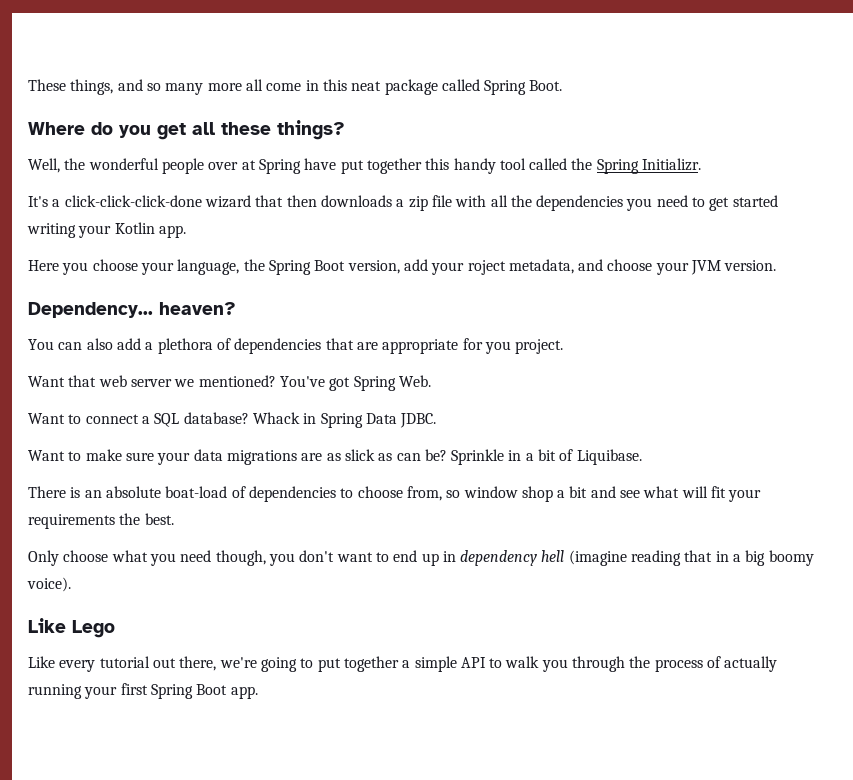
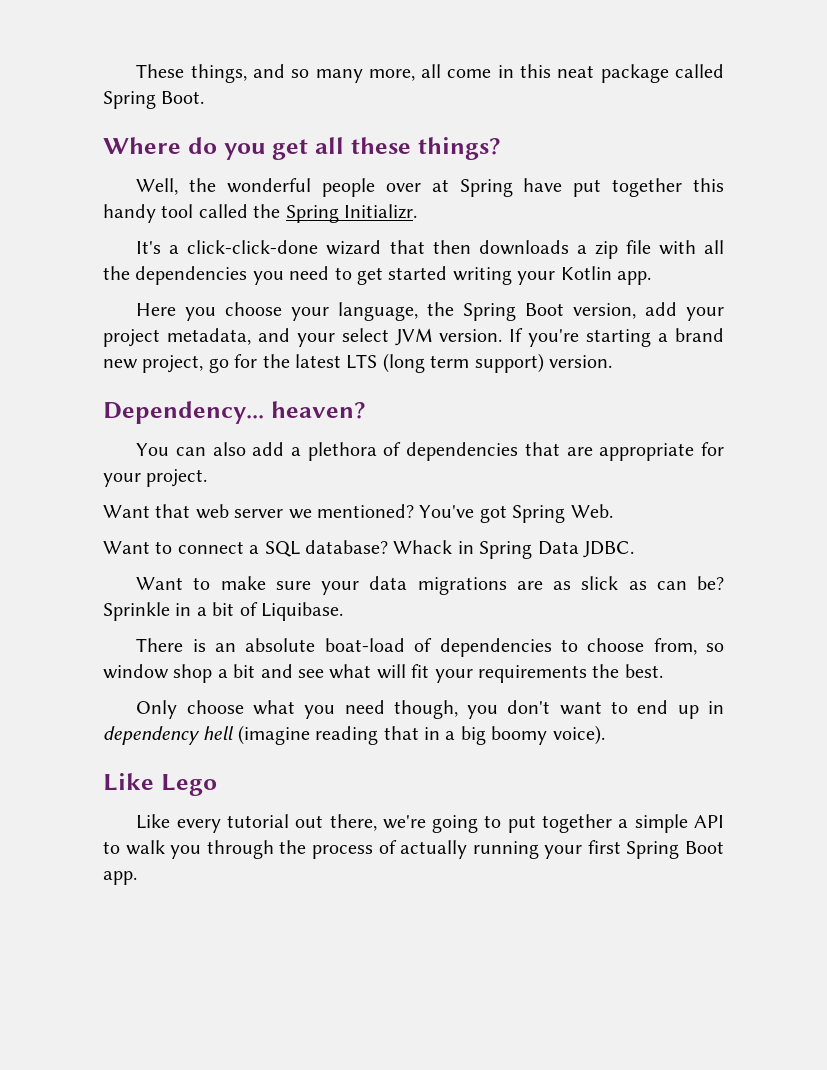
- These things, and so many more all come in this neat package called Spring Boot.
+ These things, and so many more, all come in this neat package called Spring Boot.
- It's a click-click-click-done wizard that then downloads a zip file with all the dependencies you need to get started writing your Kotlin app.
+ It's a click-click-done wizard that then downloads a zip file with all the dependencies you need to get started writing your Kotlin app.
- Here you choose your language, the Spring Boot version, add your roject metadata, and choose your JVM version.
+ Here you choose your language, the Spring Boot version, add your project metadata, and your select JVM version. If you're starting a brand new project, go for the latest LTS (long term support) version.
- You can also add a plethora of dependencies that are appropriate for you project.
+ You can also add a plethora of dependencies that are appropriate for your project.

